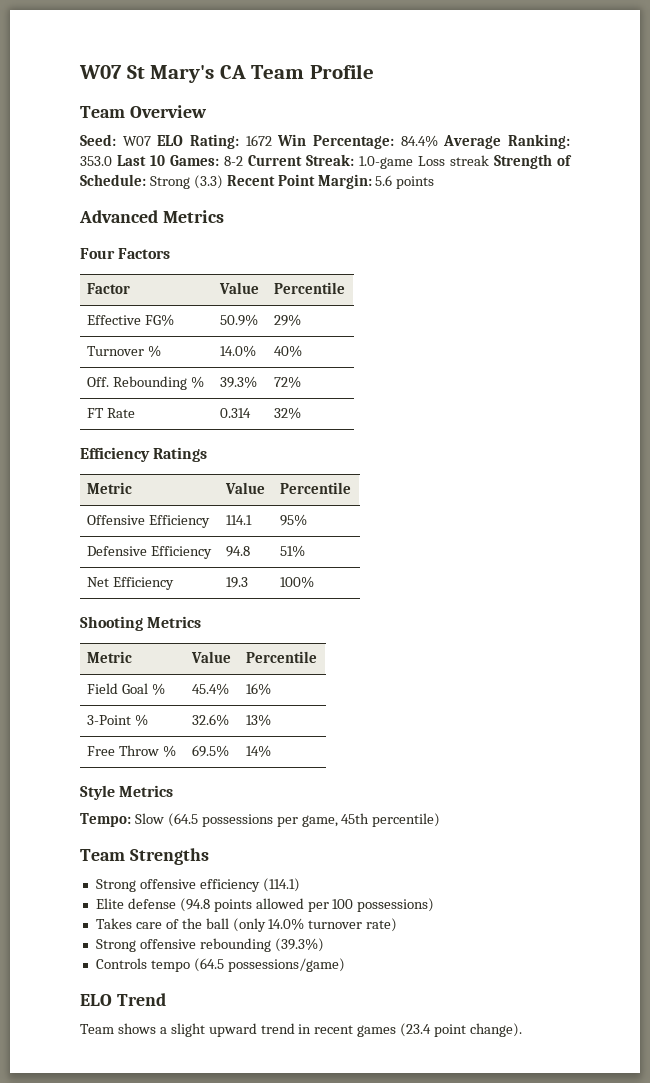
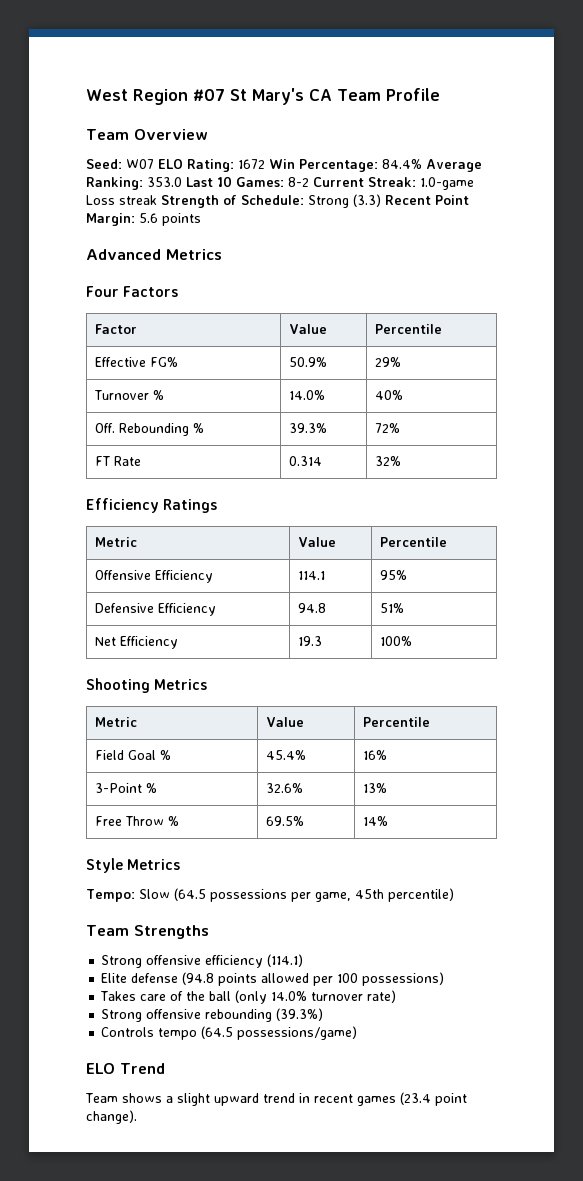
- W07 St Mary's CA Team Profile
+ West Region #07 St Mary's CA Team Profile

